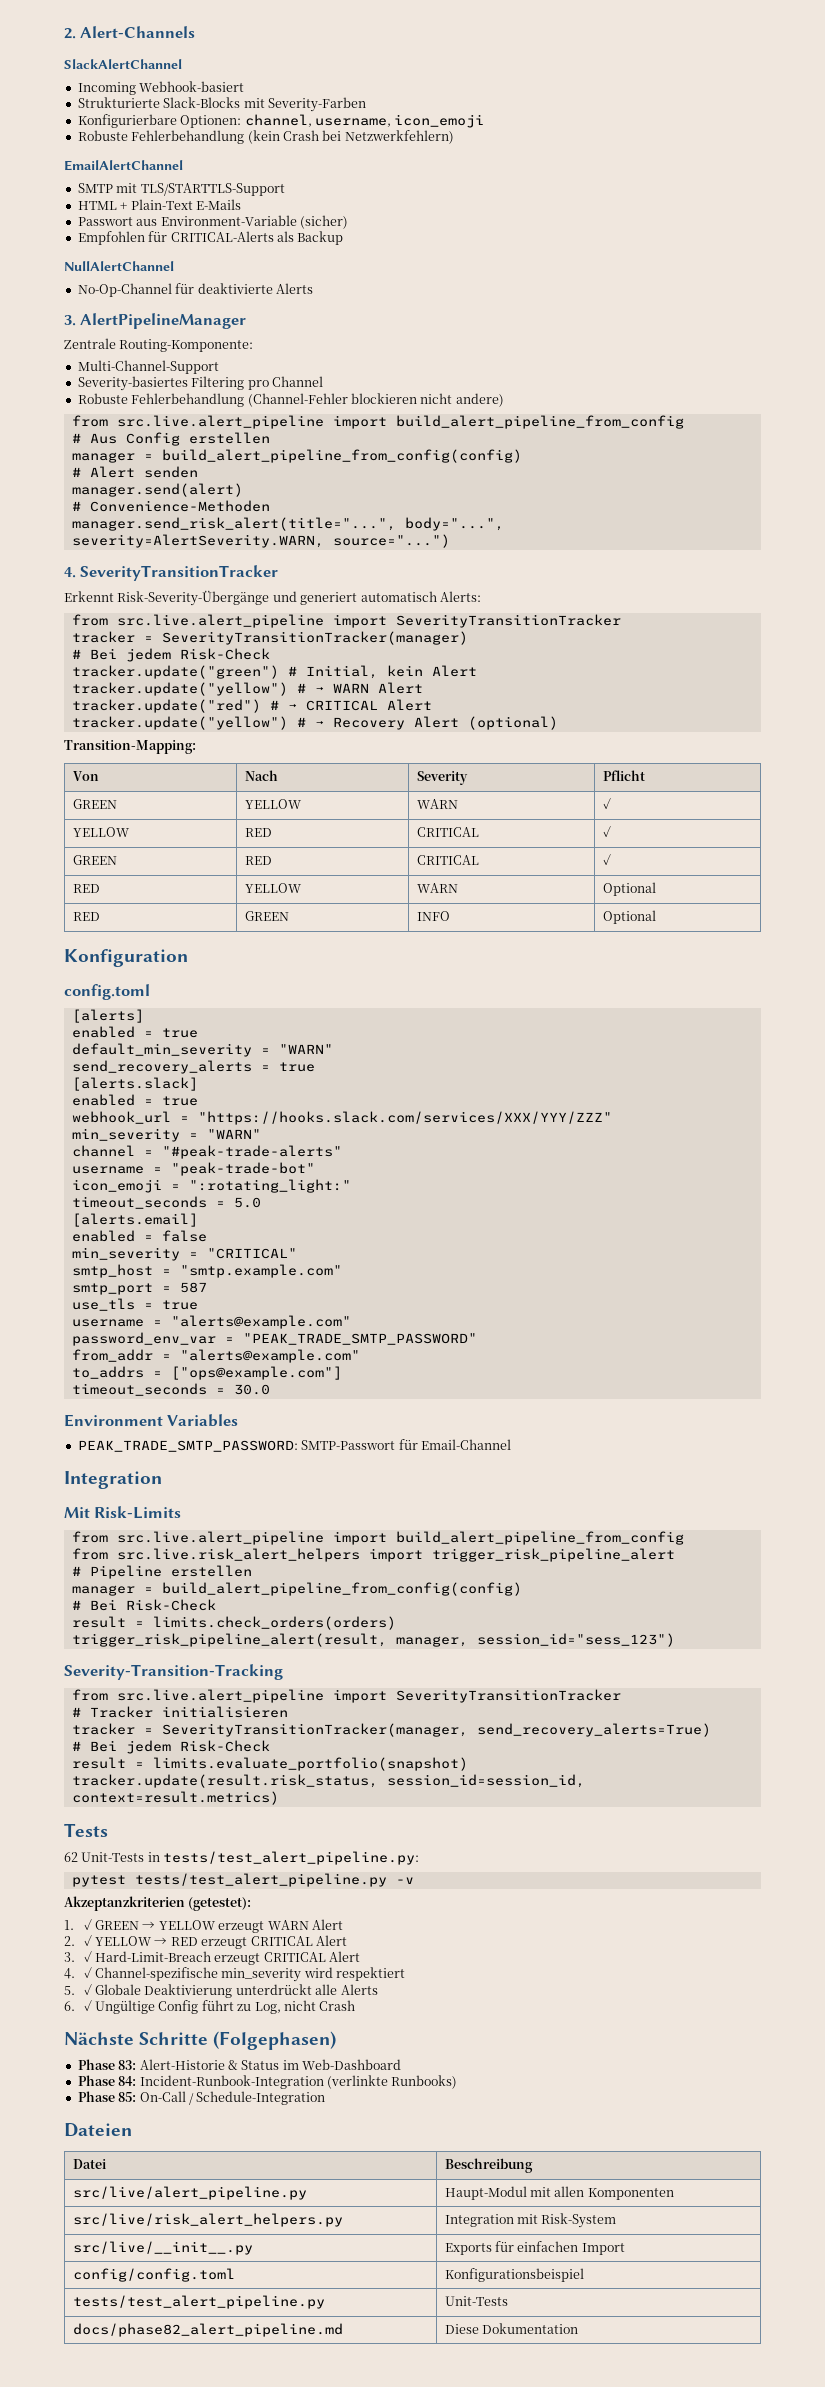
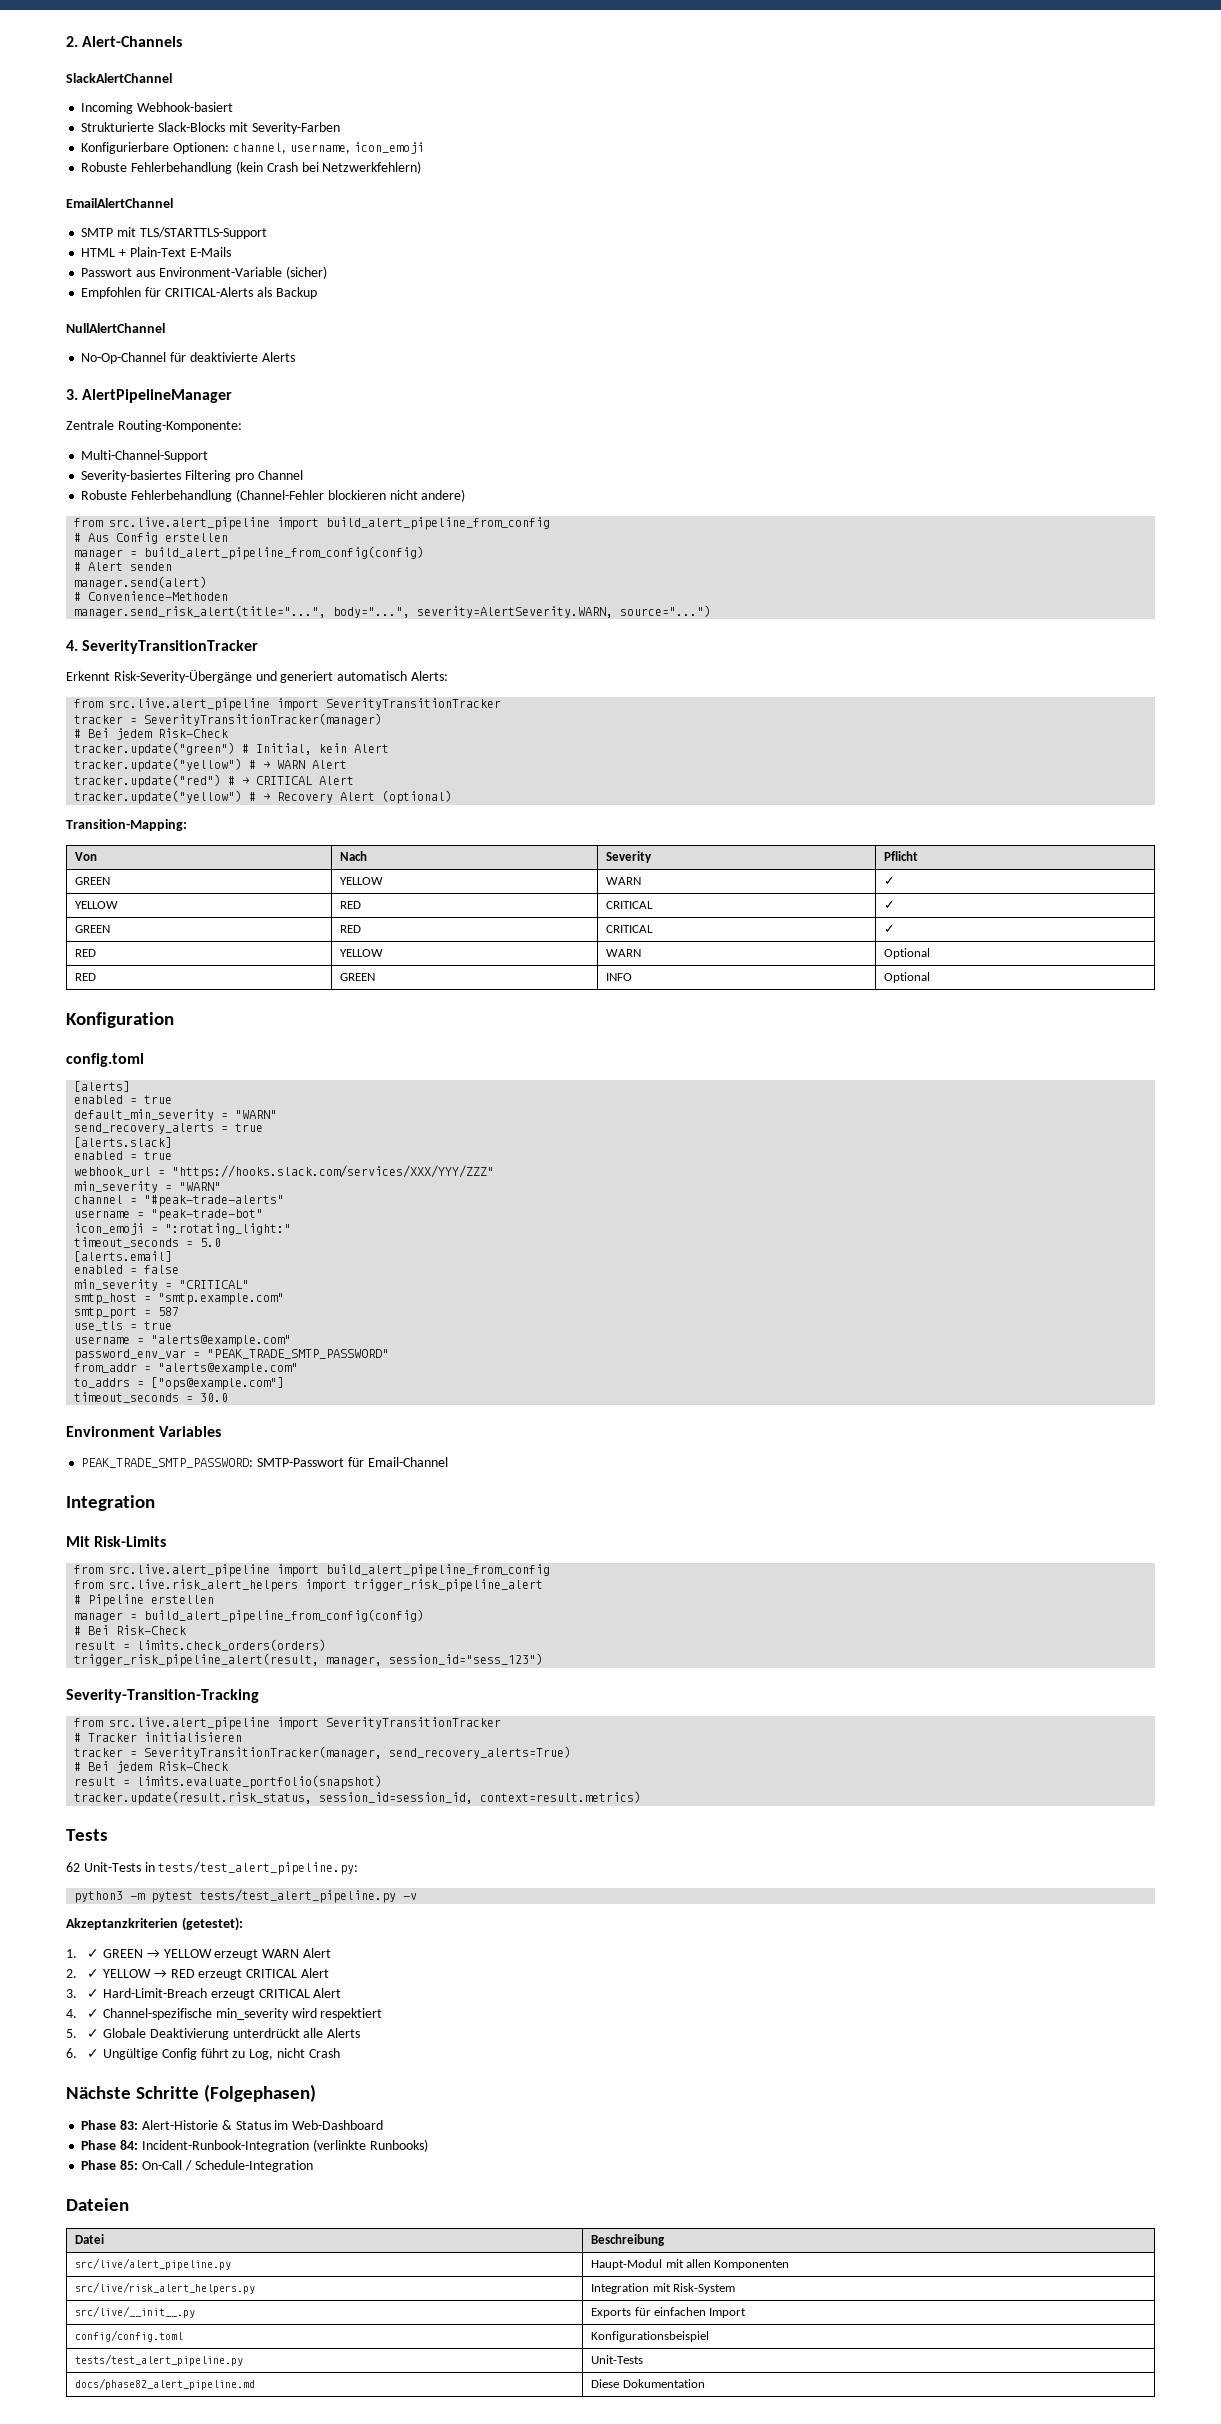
- pytest tests/test_alert_pipeline.py -v
+ python3 -m pytest tests/test_alert_pipeline.py -v

